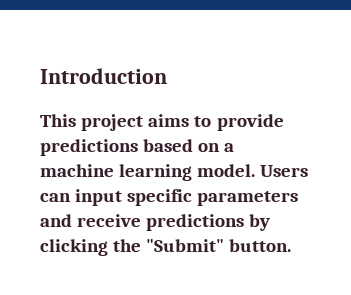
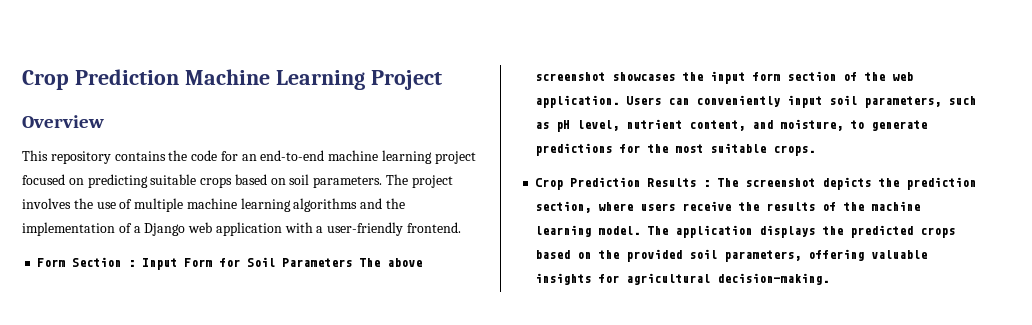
- Introduction
- This project aims to provide predictions based on a machine learning model. Users can input specific parameters and receive predictions by clicking the "Submit" button.
+ Crop Prediction Machine Learning Project
+ Overview
+ This repository contains the code for an end-to-end machine learning project focused on predicting suitable crops based on soil parameters. The project involves the use of multiple machine learning algorithms and the implementation of a Django web application with a user-friendly frontend.
+ Form Section : Input Form for Soil Parameters The above screenshot showcases the input form section of the web application. Users can conveniently input soil parameters, such as pH level, nutrient content, and moisture, to generate predictions for the most suitable crops.
+ Crop Prediction Results : The screenshot depicts the prediction section, where users receive the results of the machine learning model. The application displays the predicted crops based on the provided soil parameters, offering valuable insights for agricultural decision-making.

